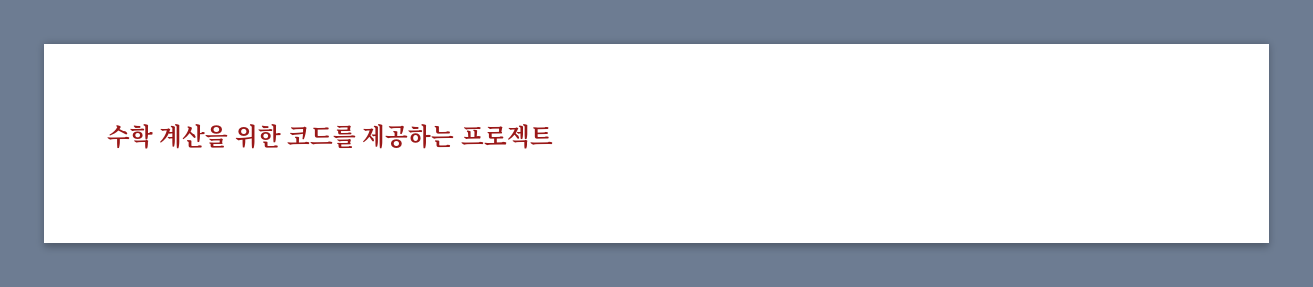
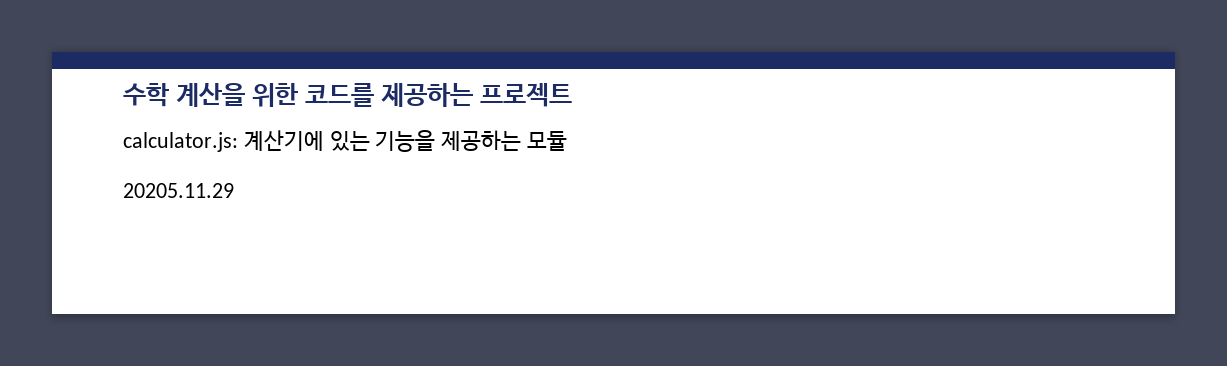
+ calculator.js: 계산기에 있는 기능을 제공하는 모듈
+ 20205.11.29

